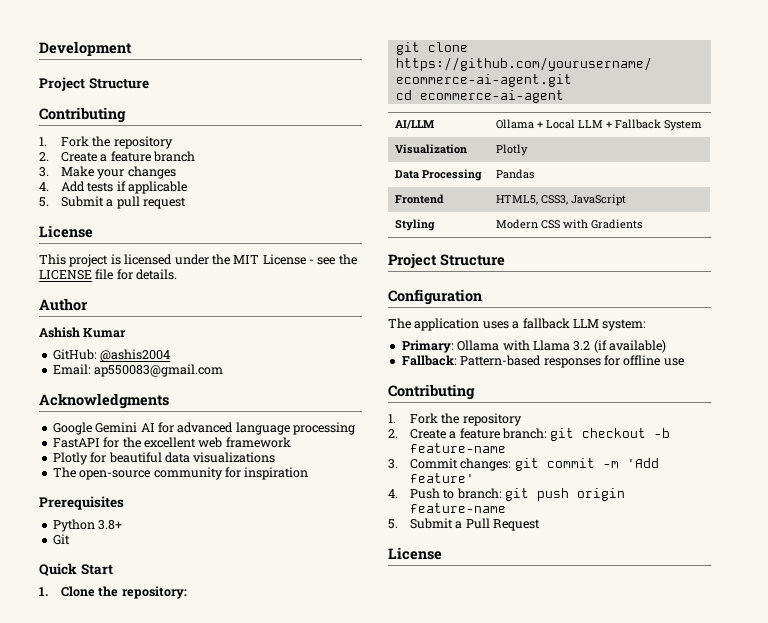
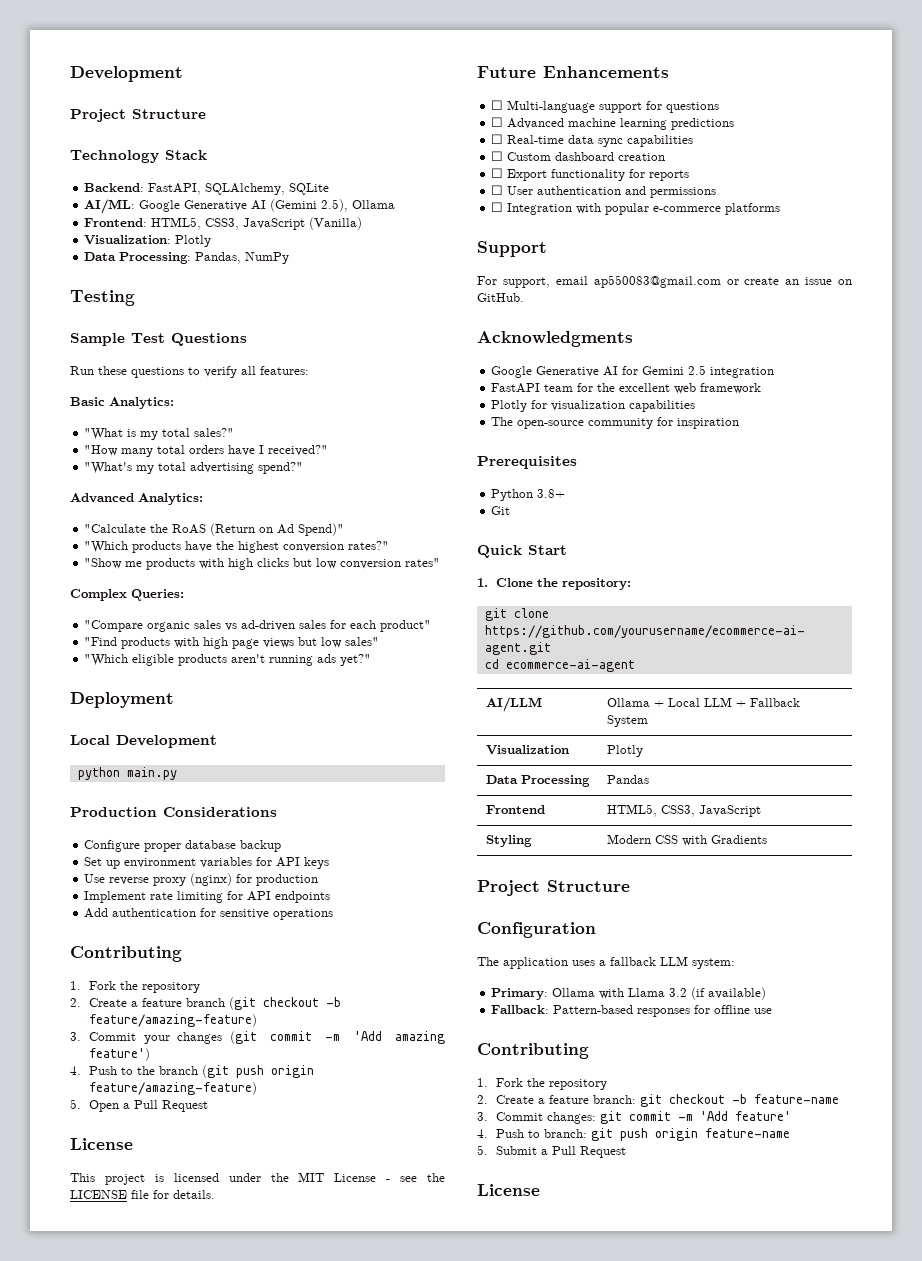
+ Technology Stack
+ Backend: FastAPI, SQLAlchemy, SQLite
+ AI/ML: Google Generative AI (Gemini 2.5), Ollama
+ Frontend: HTML5, CSS3, JavaScript (Vanilla)
+ Visualization: Plotly
+ Data Processing: Pandas, NumPy
+ Testing
+ Sample Test Questions
+ Run these questions to verify all features:
+ Basic Analytics:
+ "What is my total sales?"
+ "How many total orders have I received?"
+ "What's my total advertising spend?"
+ Advanced Analytics:
+ "Calculate the RoAS (Return on Ad Spend)"
+ "Which products have the highest conversion rates?"
+ "Show me products with high clicks but low conversion rates"
+ Complex Queries:
+ "Compare organic sales vs ad-driven sales for each product"
+ "Find products with high page views but low sales"
+ "Which eligible products aren't running ads yet?"
+ Deployment
+ Local Development
+ python main.py
+ Production Considerations
+ Configure proper database backup
+ Set up environment variables for API keys
+ Use reverse proxy (nginx) for production
+ Implement rate limiting for API endpoints
+ Add authentication for sensitive operations
- 2. Create a feature branch
- 3. Make your changes
- 4. Add tests if applicable
- 5. Submit a pull request
+ 2. Create a feature branch (git checkout -b feature/amazing-feature)
+ 3. Commit your changes (git commit -m 'Add amazing feature')
+ 4. Push to the branch (git push origin feature/amazing-feature)
+ 5. Open a Pull Request
- Author
- Ashish Kumar
- GitHub: @ashis2004
- Email: ap550083@gmail.com
+ Future Enhancements
+ ☐ Multi-language support for questions
+ ☐ Advanced machine learning predictions
+ ☐ Real-time data sync capabilities
+ ☐ Custom dashboard creation
+ ☐ Export functionality for reports
+ ☐ User authentication and permissions
+ ☐ Integration with popular e-commerce platforms
+ Support
+ For support, email ap550083@gmail.com or create an issue on GitHub.
- Google Gemini AI for advanced language processing
+ Google Generative AI for Gemini 2.5 integration
- FastAPI for the excellent web framework
+ FastAPI team for the excellent web framework
- Plotly for beautiful data visualizations
+ Plotly for visualization capabilities

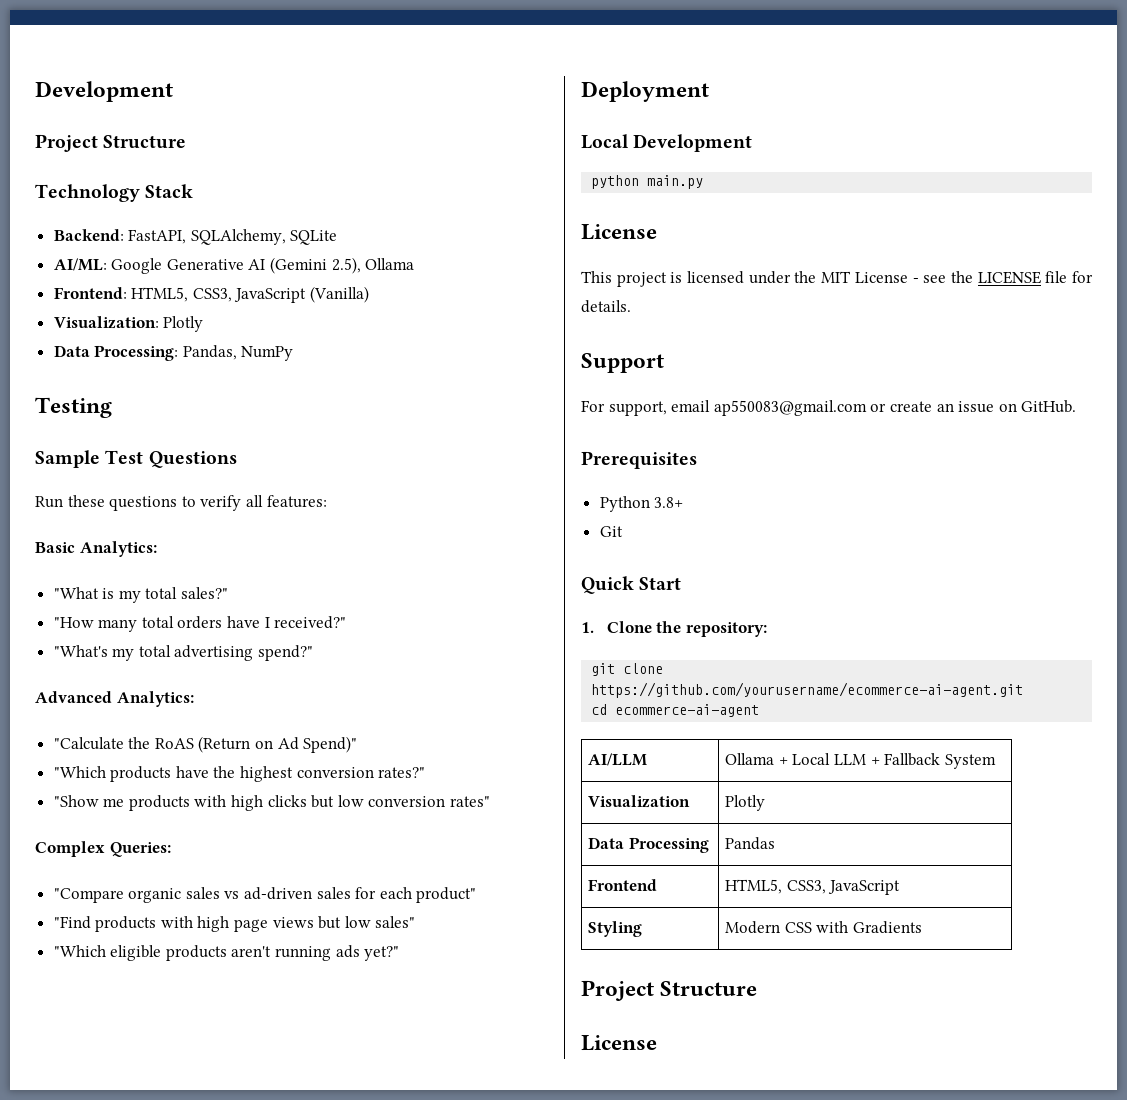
- Production Considerations
- Configure proper database backup
- Set up environment variables for API keys
- Use reverse proxy (nginx) for production
- Implement rate limiting for API endpoints
- Add authentication for sensitive operations
- Contributing
- 1. Fork the repository
- 2. Create a feature branch (git checkout -b feature/amazing-feature)
- 3. Commit your changes (git commit -m 'Add amazing feature')
- 4. Push to the branch (git push origin feature/amazing-feature)
- 5. Open a Pull Request
- Future Enhancements
- ☐ Multi-language support for questions
- ☐ Advanced machine learning predictions
- ☐ Real-time data sync capabilities
- ☐ Custom dashboard creation
- ☐ Export functionality for reports
- ☐ User authentication and permissions
- ☐ Integration with popular e-commerce platforms
- Acknowledgments
- Google Generative AI for Gemini 2.5 integration
- FastAPI team for the excellent web framework
- Plotly for visualization capabilities
- The open-source community for inspiration
- Configuration
- The application uses a fallback LLM system:
- Primary: Ollama with Llama 3.2 (if available)
- Fallback: Pattern-based responses for offline use
- Contributing
- 1. Fork the repository
- 2. Create a feature branch: git checkout -b feature-name
- 3. Commit changes: git commit -m 'Add feature'
- 4. Push to branch: git push origin feature-name
- 5. Submit a Pull Request

